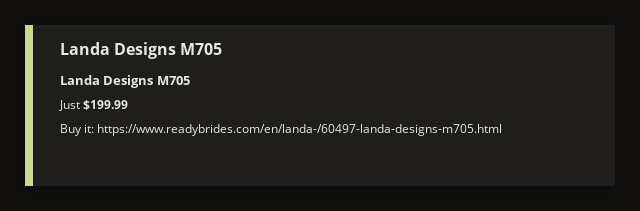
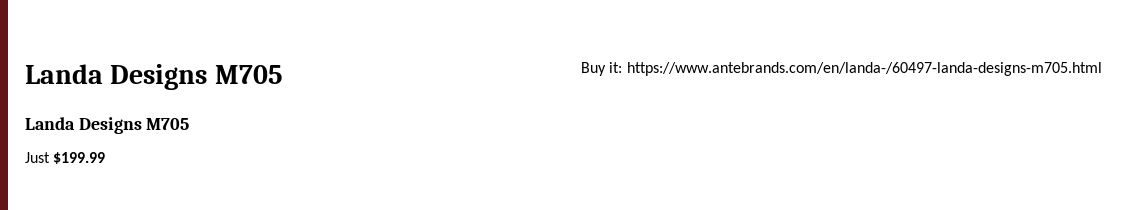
- Buy it: https://www.readybrides.com/en/landa-/60497-landa-designs-m705.html
+ Buy it: https://www.antebrands.com/en/landa-/60497-landa-designs-m705.html

